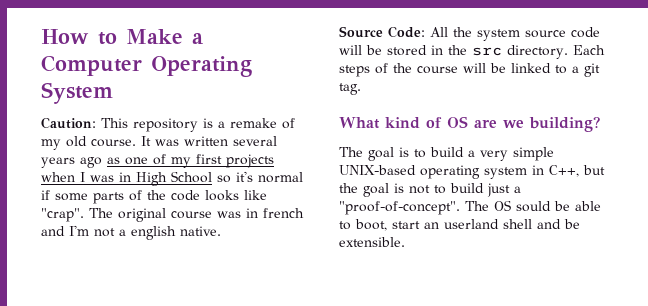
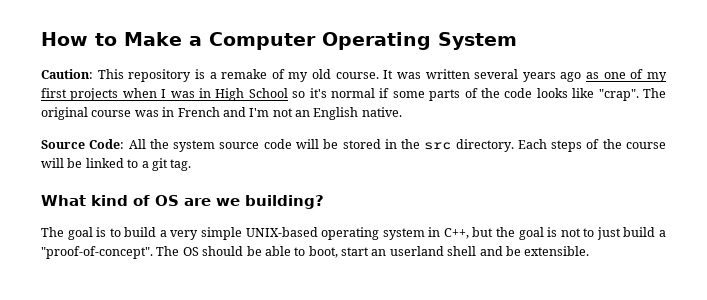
- The original course was in french and I'm not a english native.
+ The original course was in French and I'm not an English native.
- The goal is to build a very simple UNIX-based operating system in C++, but the goal is not to build just a "proof-of-concept".
+ The goal is to build a very simple UNIX-based operating system in C++, but the goal is not to just build a "proof-of-concept".
- The OS sould be able to boot, start an userland shell and be extensible.
+ The OS should be able to boot, start an userland shell and be extensible.

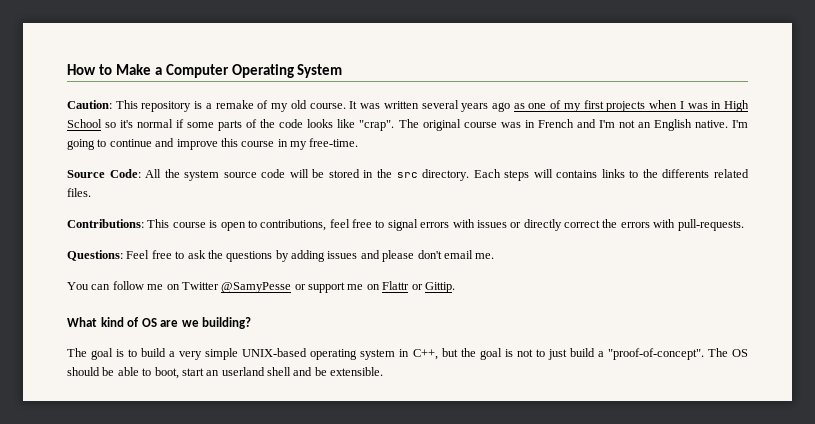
+ I'm going to continue and improve this course in my free-time.
- Each steps of the course will be linked to a git tag.
+ Each steps will contains links to the differents related files.
+ Contributions: This course is open to contributions, feel free to signal errors with issues or directly correct the errors with pull-requests.
+ Questions: Feel free to ask the questions by adding issues and please don't email me.
+ You can follow me on Twitter @SamyPesse or support me on Flattr or Gittip.

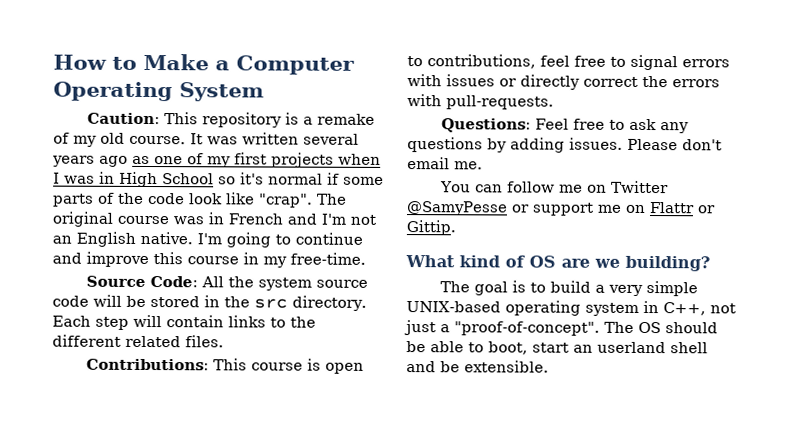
- It was written several years ago as one of my first projects when I was in High School so it's normal if some parts of the code looks like "crap".
+ It was written several years ago as one of my first projects when I was in High School so it's normal if some parts of the code look like "crap".
- Each steps will contains links to the differents related files.
+ Each step will contain links to the different related files.
- Questions: Feel free to ask the questions by adding issues and please don't email me.
+ Questions: Feel free to ask any questions by adding issues. Please don't email me.
- The goal is to build a very simple UNIX-based operating system in C++, but the goal is not to just build a "proof-of-concept".
+ The goal is to build a very simple UNIX-based operating system in C++, not just a "proof-of-concept".

